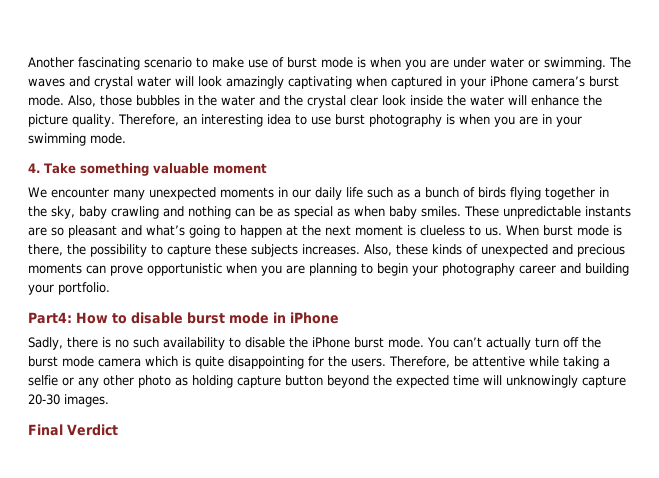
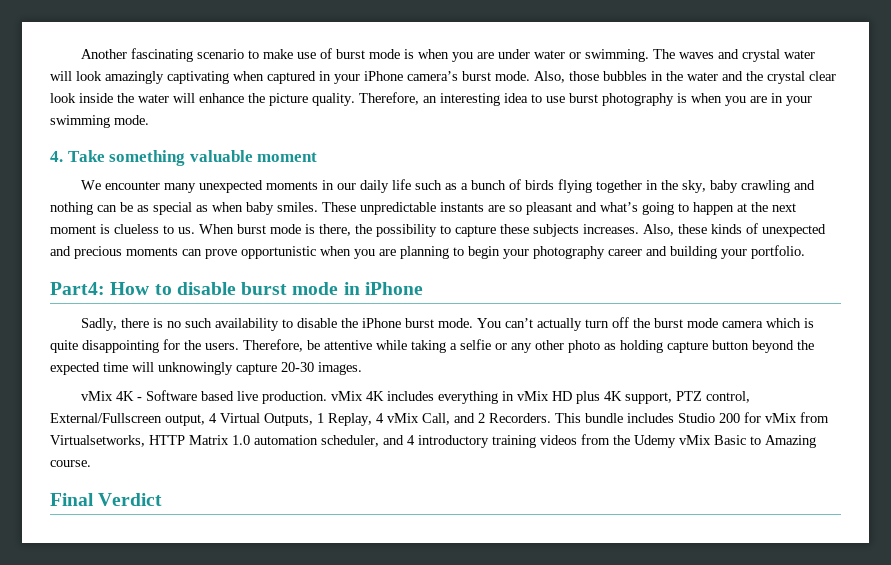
+ vMix 4K - Software based live production. vMix 4K includes everything in vMix HD plus 4K support, PTZ control, External/Fullscreen output, 4 Virtual Outputs, 1 Replay, 4 vMix Call, and 2 Recorders. This bundle includes Studio 200 for vMix from Virtualsetworks, HTTP Matrix 1.0 automation scheduler, and 4 introductory training videos from the Udemy vMix Basic to Amazing course.

